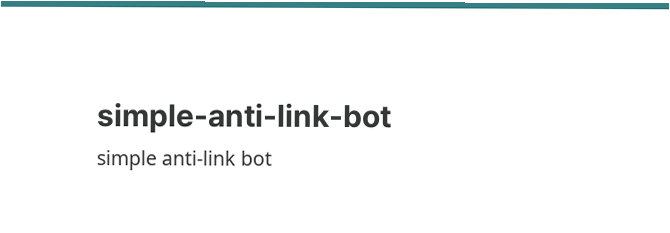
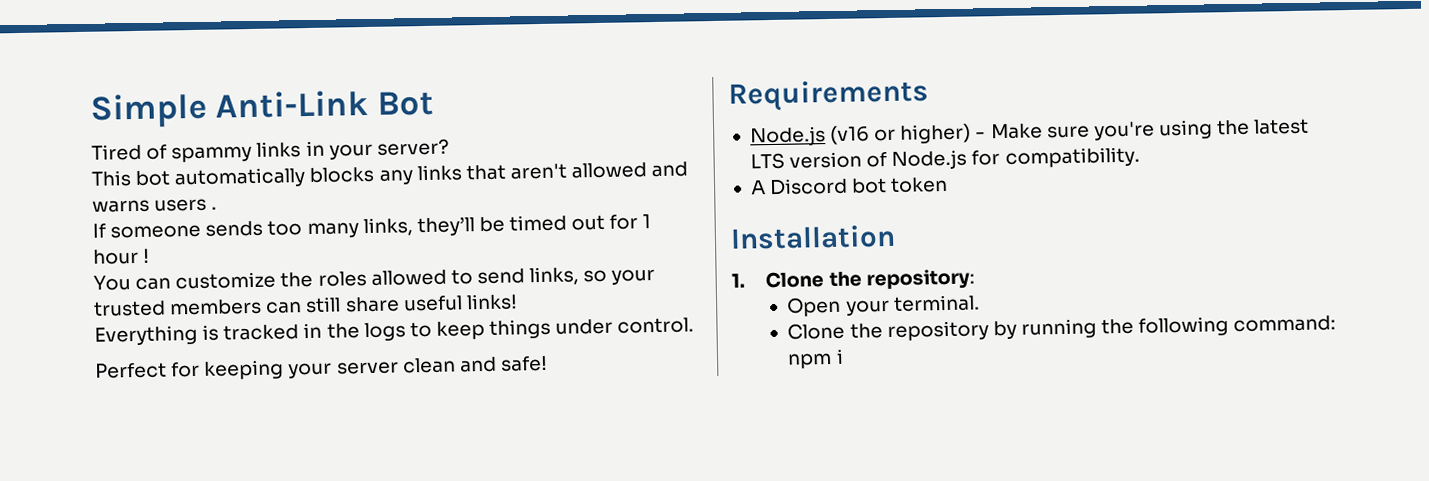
- simple-anti-link-bot
- simple anti-link bot
+ Simple Anti-Link Bot
+ Tired of spammy links in your server?
+ This bot automatically blocks any links that aren't allowed and warns users .
+ If someone sends too many links, they’ll be timed out for 1 hour !
+ You can customize the roles allowed to send links, so your trusted members can still share useful links!
+ Everything is tracked in the logs to keep things under control.
+ Perfect for keeping your server clean and safe!
+ Requirements
+ Node.js (v16 or higher) - Make sure you're using the latest LTS version of Node.js for compatibility.
+ A Discord bot token
+ Installation
+ 1. Clone the repository:
+ Open your terminal.
+ Clone the repository by running the following command: npm i

